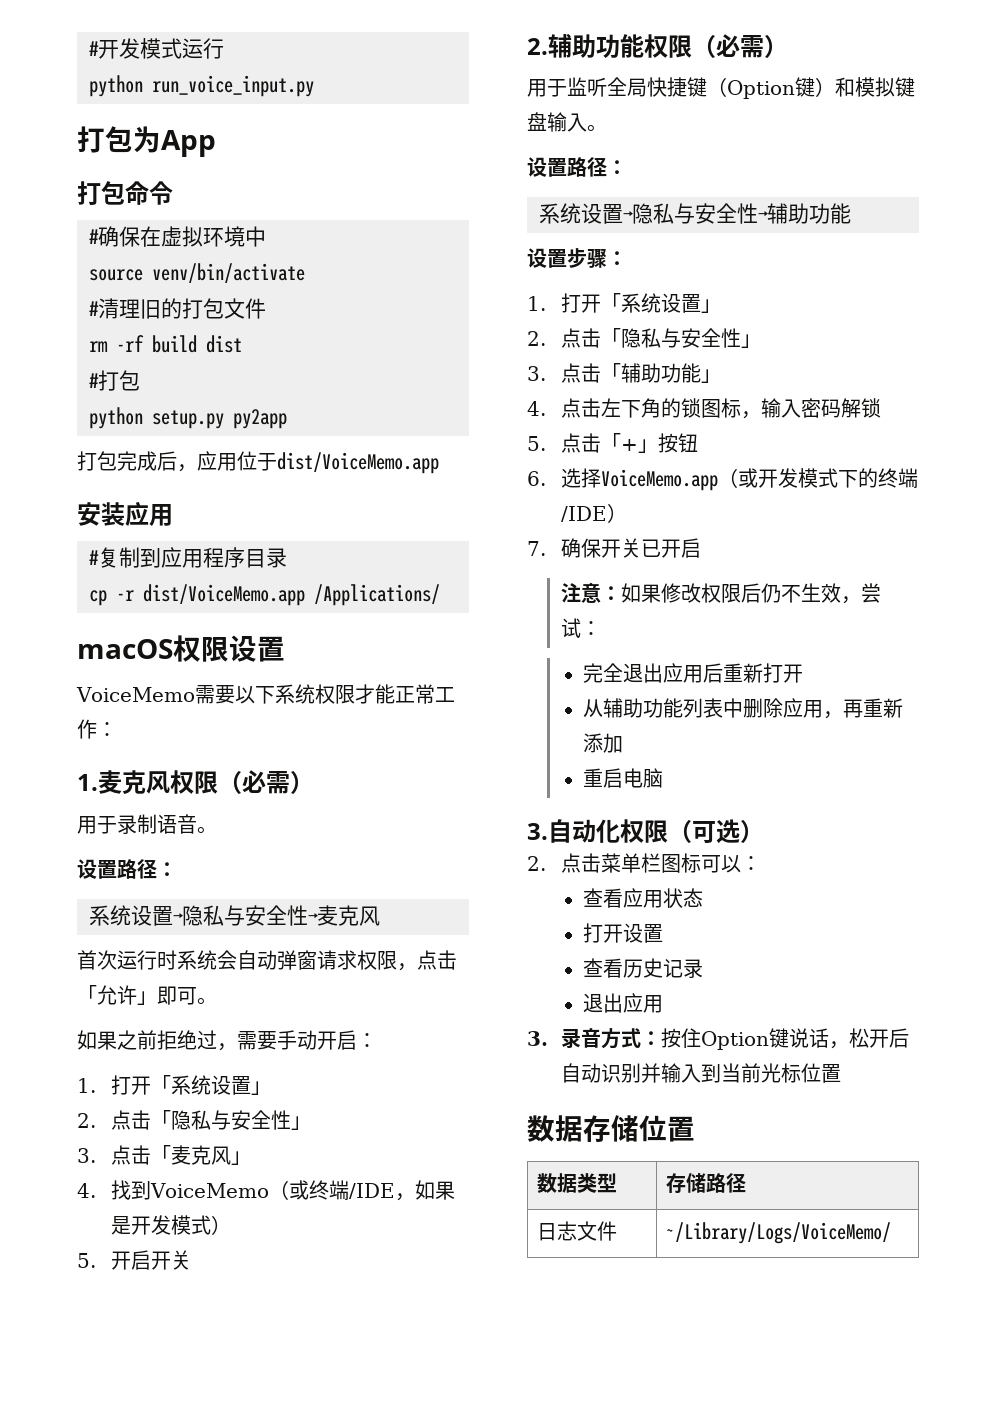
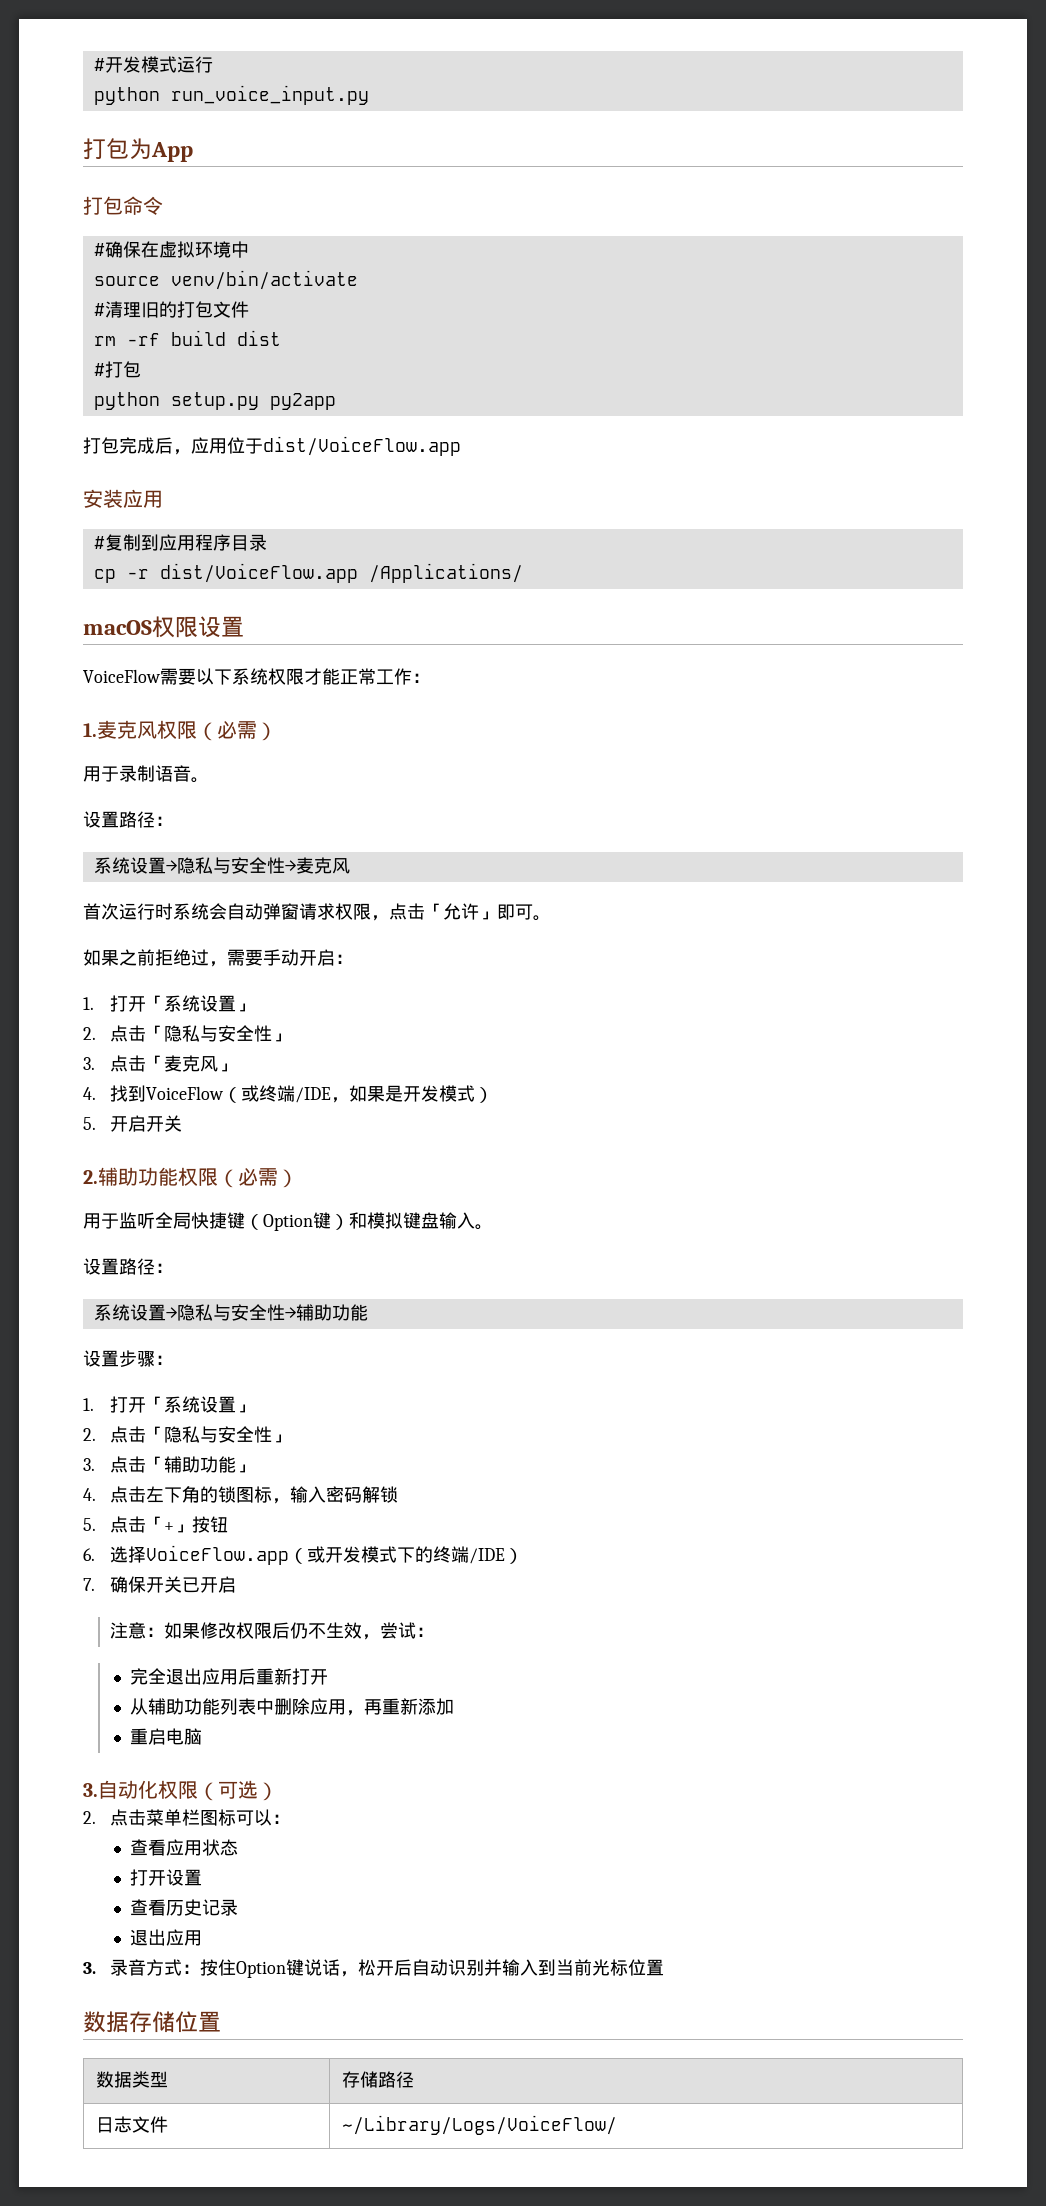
- 打包完成后，应用位于dist/VoiceMemo.app
+ 打包完成后，应用位于dist/VoiceFlow.app
- cp -r dist/VoiceMemo.app /Applications/
+ cp -r dist/VoiceFlow.app /Applications/
- VoiceMemo需要以下系统权限才能正常工作：
+ VoiceFlow需要以下系统权限才能正常工作：
- 4.找到VoiceMemo（或终端/IDE，如果是开发模式）
+ 4.找到VoiceFlow（或终端/IDE，如果是开发模式）
- 6.选择VoiceMemo.app（或开发模式下的终端/IDE）
+ 6.选择VoiceFlow.app（或开发模式下的终端/IDE）
- 日志文件 | ~/Library/Logs/VoiceMemo/
+ 日志文件 | ~/Library/Logs/VoiceFlow/

